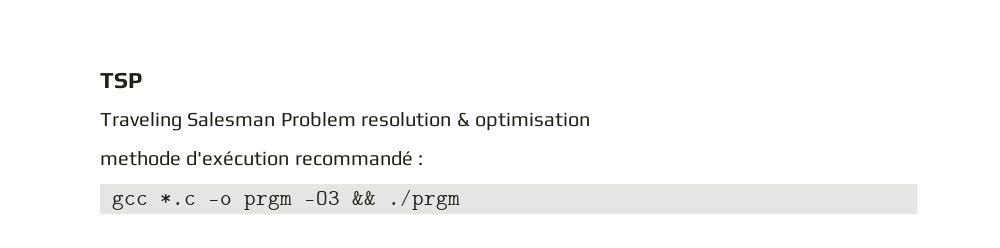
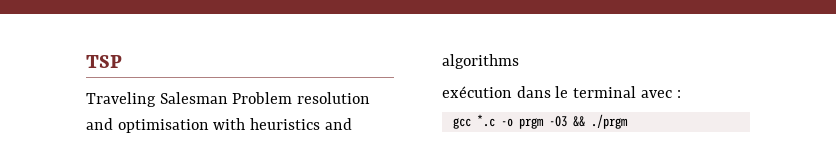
- Traveling Salesman Problem resolution & optimisation
- methode d'exécution recommandé :
+ Traveling Salesman Problem resolution and optimisation with heuristics and algorithms
+ exécution dans le terminal avec :

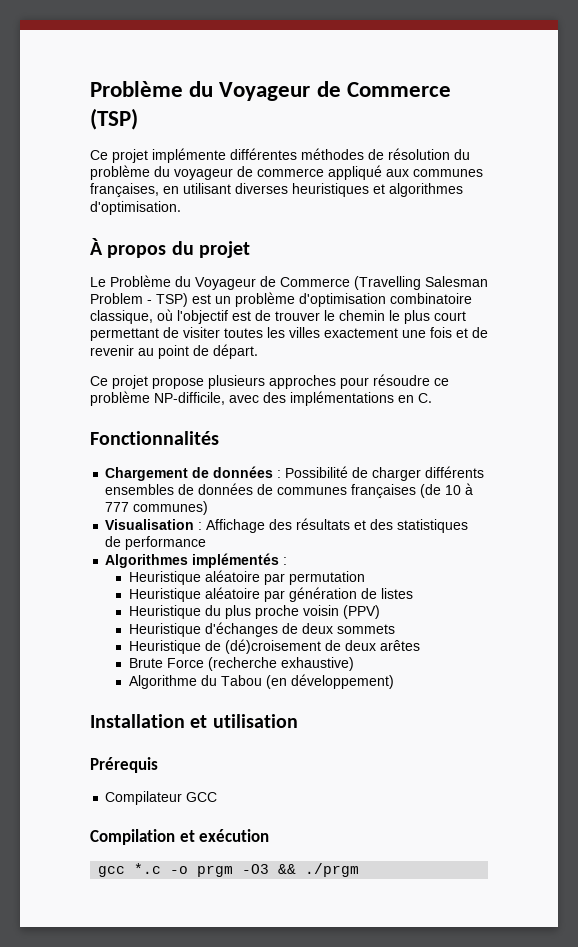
- TSP
- Traveling Salesman Problem resolution and optimisation with heuristics and algorithms
- exécution dans le terminal avec :
+ Problème du Voyageur de Commerce (TSP)
+ Ce projet implémente différentes méthodes de résolution du problème du voyageur de commerce appliqué aux communes françaises, en utilisant diverses heuristiques et algorithmes d'optimisation.
+ À propos du projet
+ Le Problème du Voyageur de Commerce (Travelling Salesman Problem - TSP) est un problème d'optimisation combinatoire classique, où l'objectif est de trouver le chemin le plus court permettant de visiter toutes les villes exactement une fois et de revenir au point de départ.
+ Ce projet propose plusieurs approches pour résoudre ce problème NP-difficile, avec des implémentations en C.
+ Fonctionnalités
+ Chargement de données : Possibilité de charger différents ensembles de données de communes françaises (de 10 à 777 communes)
+ Visualisation : Affichage des résultats et des statistiques de performance
+ Algorithmes implémentés :
+ Heuristique aléatoire par permutation
+ Heuristique aléatoire par génération de listes
+ Heuristique du plus proche voisin (PPV)
+ Heuristique d'échanges de deux sommets
+ Heuristique de (dé)croisement de deux arêtes
+ Brute Force (recherche exhaustive)
+ Algorithme du Tabou (en développement)
+ Installation et utilisation
+ Prérequis
+ Compilateur GCC
+ Compilation et exécution

